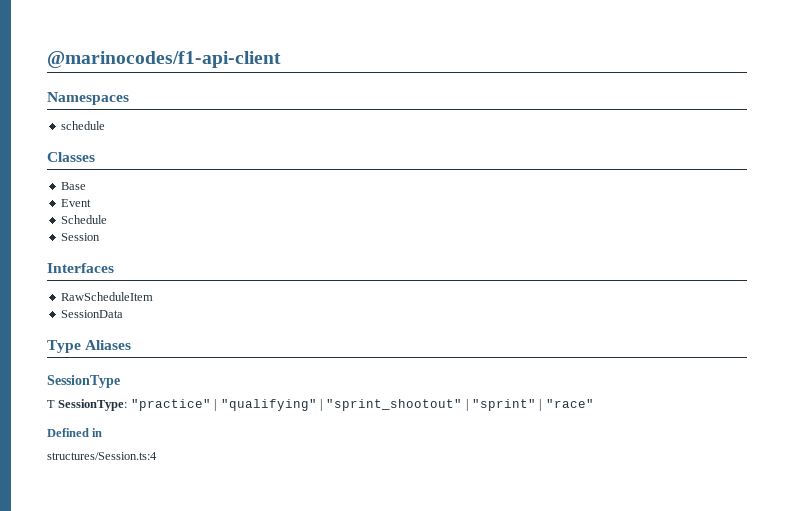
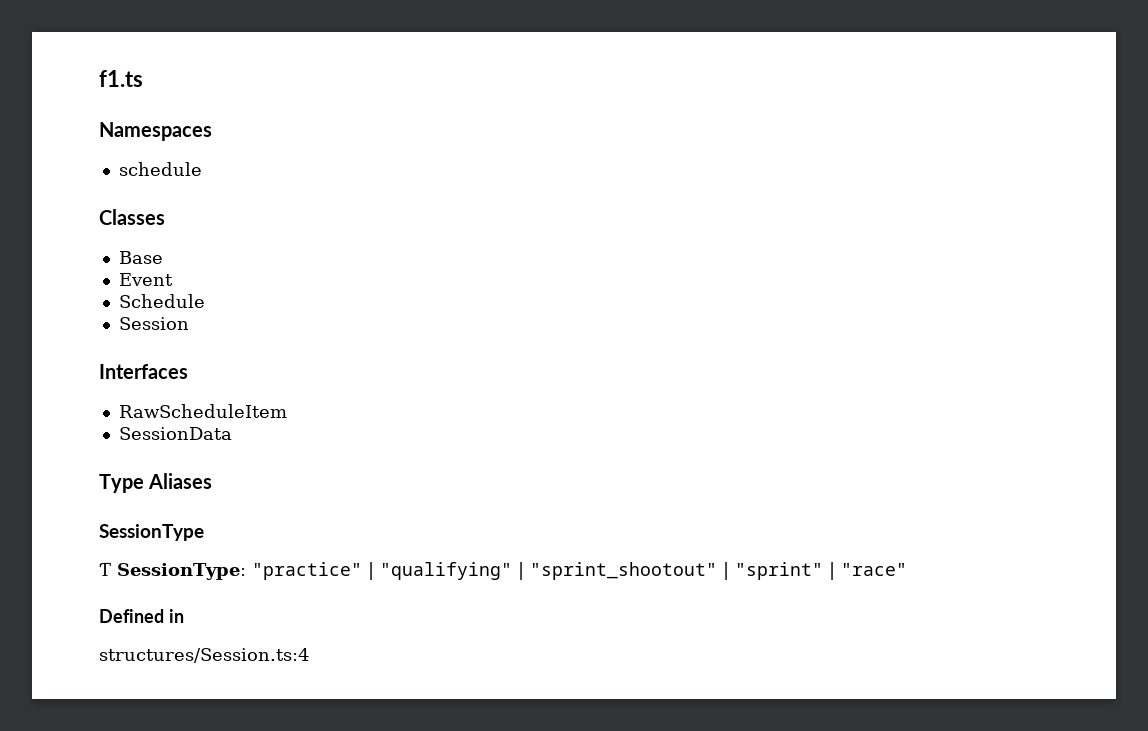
- @marinocodes/f1-api-client
+ f1.ts

